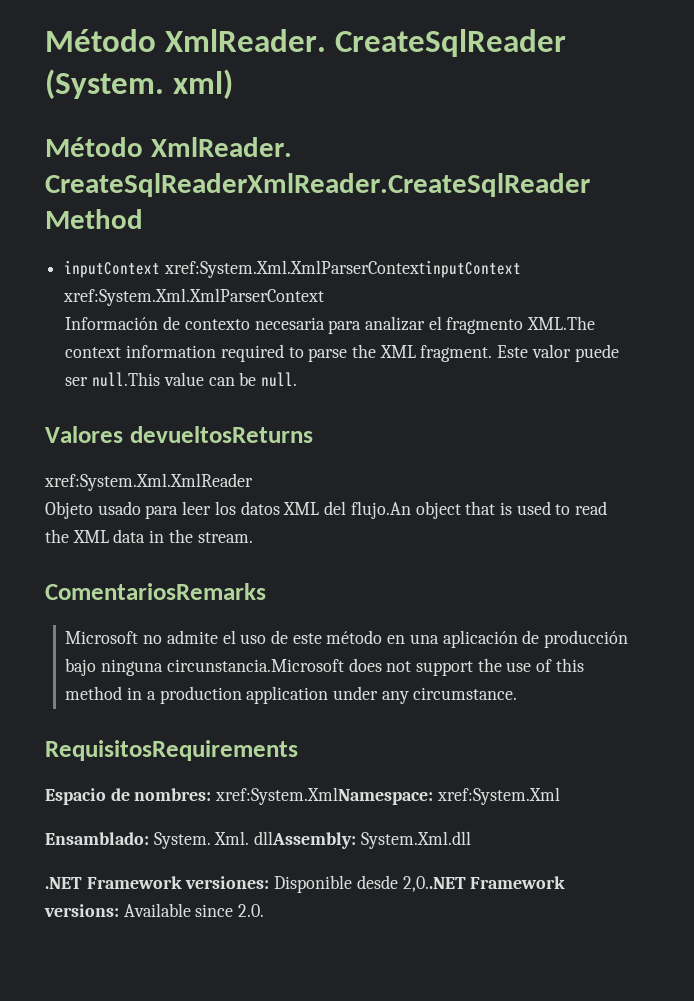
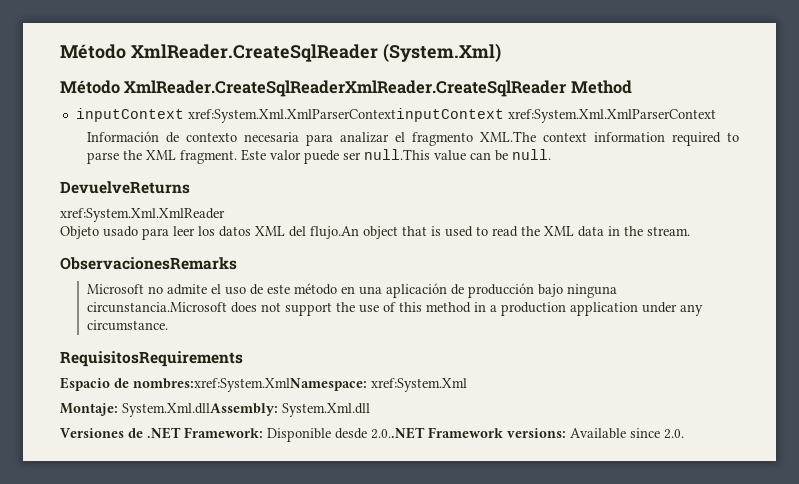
- Método XmlReader. CreateSqlReader (System. xml)
- Método XmlReader. CreateSqlReaderXmlReader.CreateSqlReader Method
+ Método XmlReader.CreateSqlReader (System.Xml)
+ Método XmlReader.CreateSqlReaderXmlReader.CreateSqlReader Method
- Valores devueltosReturns
+ DevuelveReturns
- ComentariosRemarks
+ ObservacionesRemarks
- Espacio de nombres: xref:System.XmlNamespace: xref:System.Xml
+ Espacio de nombres:xref:System.XmlNamespace: xref:System.Xml
- Ensamblado: System. Xml. dllAssembly: System.Xml.dll
- .NET Framework versiones: Disponible desde 2,0..NET Framework versions: Available since 2.0.
+ Montaje: System.Xml.dllAssembly: System.Xml.dll
+ Versiones de .NET Framework: Disponible desde 2.0..NET Framework versions: Available since 2.0.

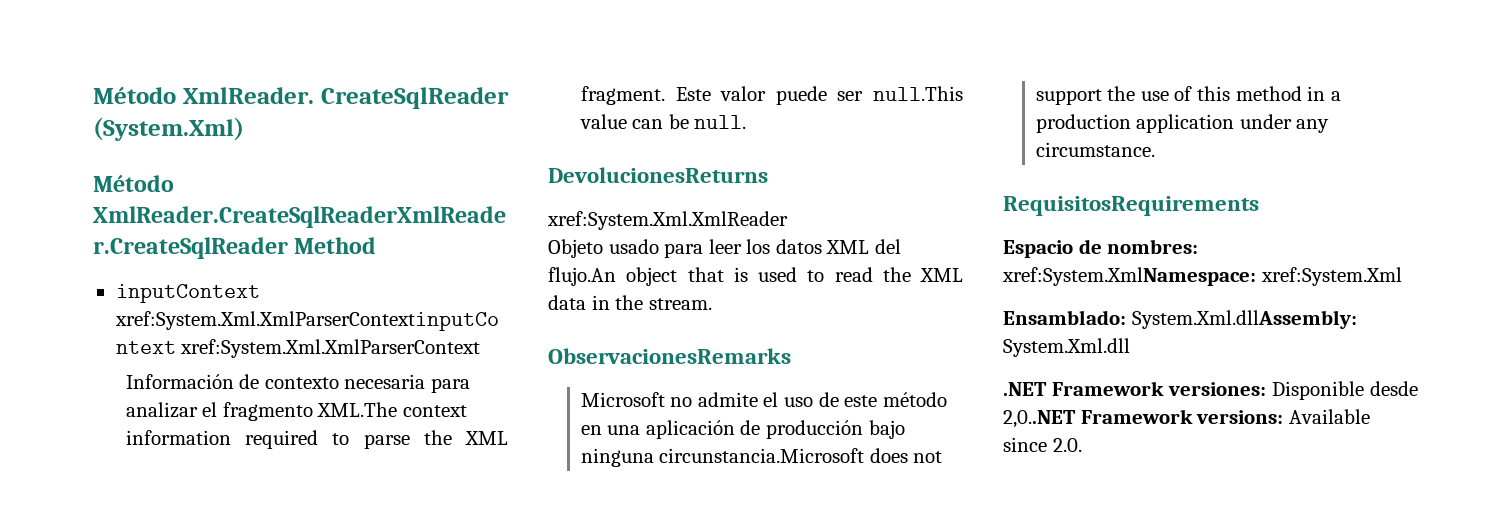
- Método XmlReader.CreateSqlReader (System.Xml)
+ Método XmlReader. CreateSqlReader (System.Xml)
- DevuelveReturns
+ DevolucionesReturns
- Espacio de nombres:xref:System.XmlNamespace: xref:System.Xml
+ Espacio de nombres: xref:System.XmlNamespace: xref:System.Xml
- Montaje: System.Xml.dllAssembly: System.Xml.dll
+ Ensamblado: System.Xml.dllAssembly: System.Xml.dll
- Versiones de .NET Framework: Disponible desde 2.0..NET Framework versions: Available since 2.0.
+ .NET Framework versiones: Disponible desde 2,0..NET Framework versions: Available since 2.0.

